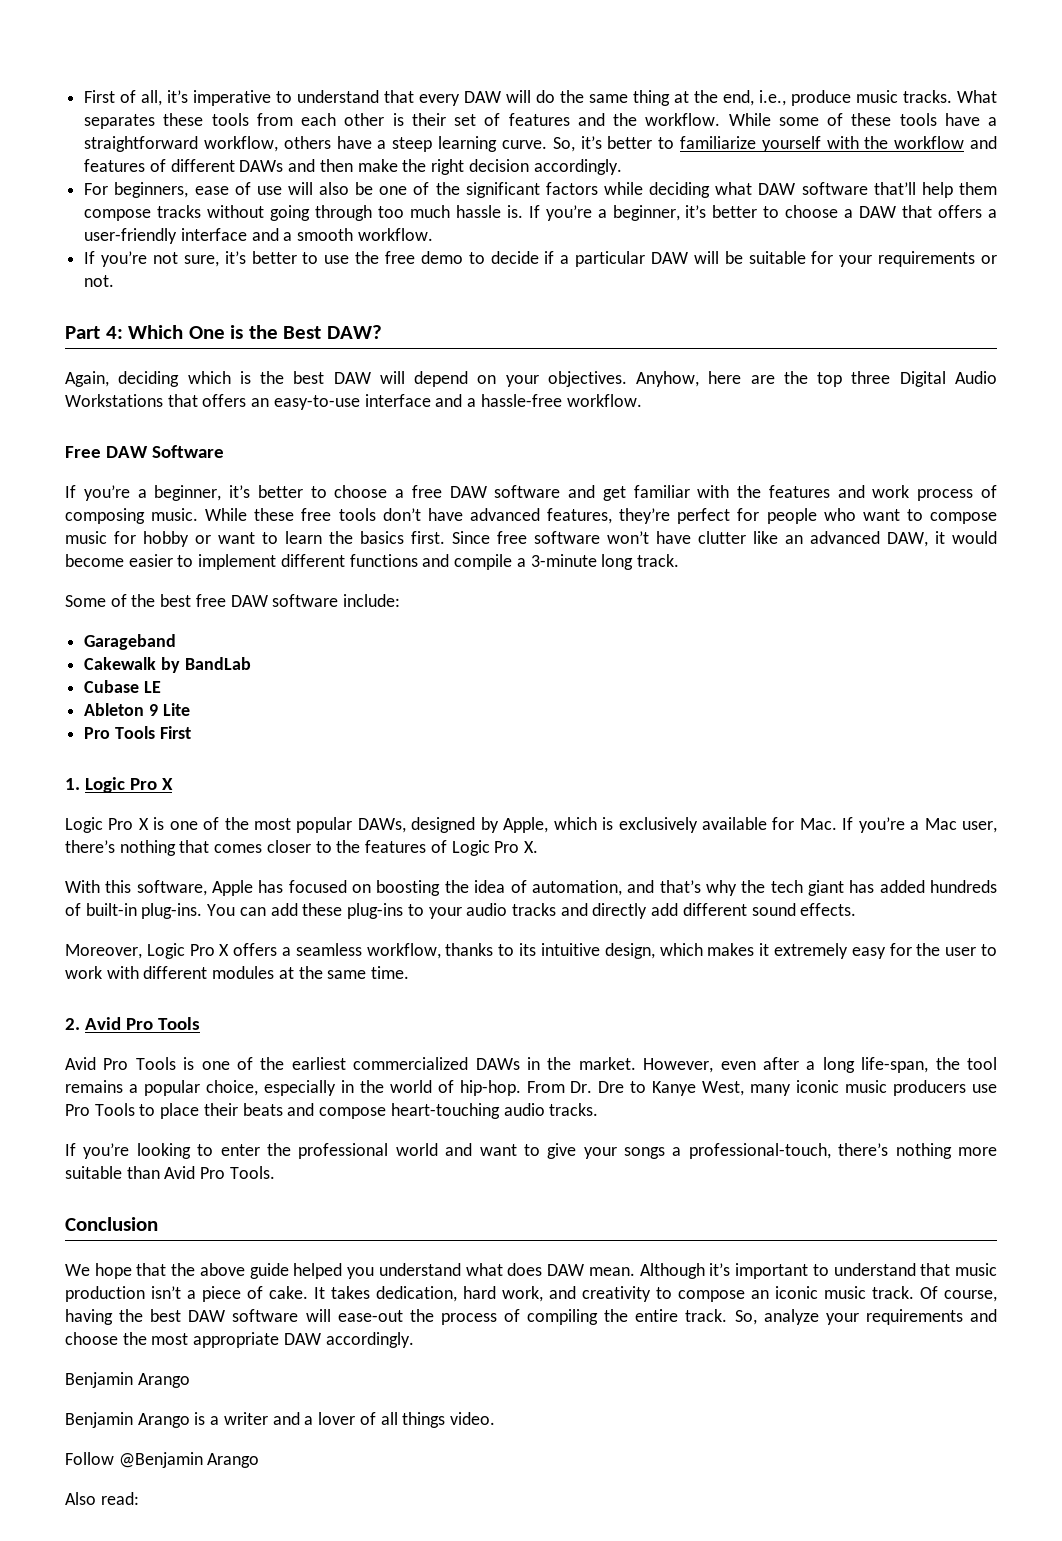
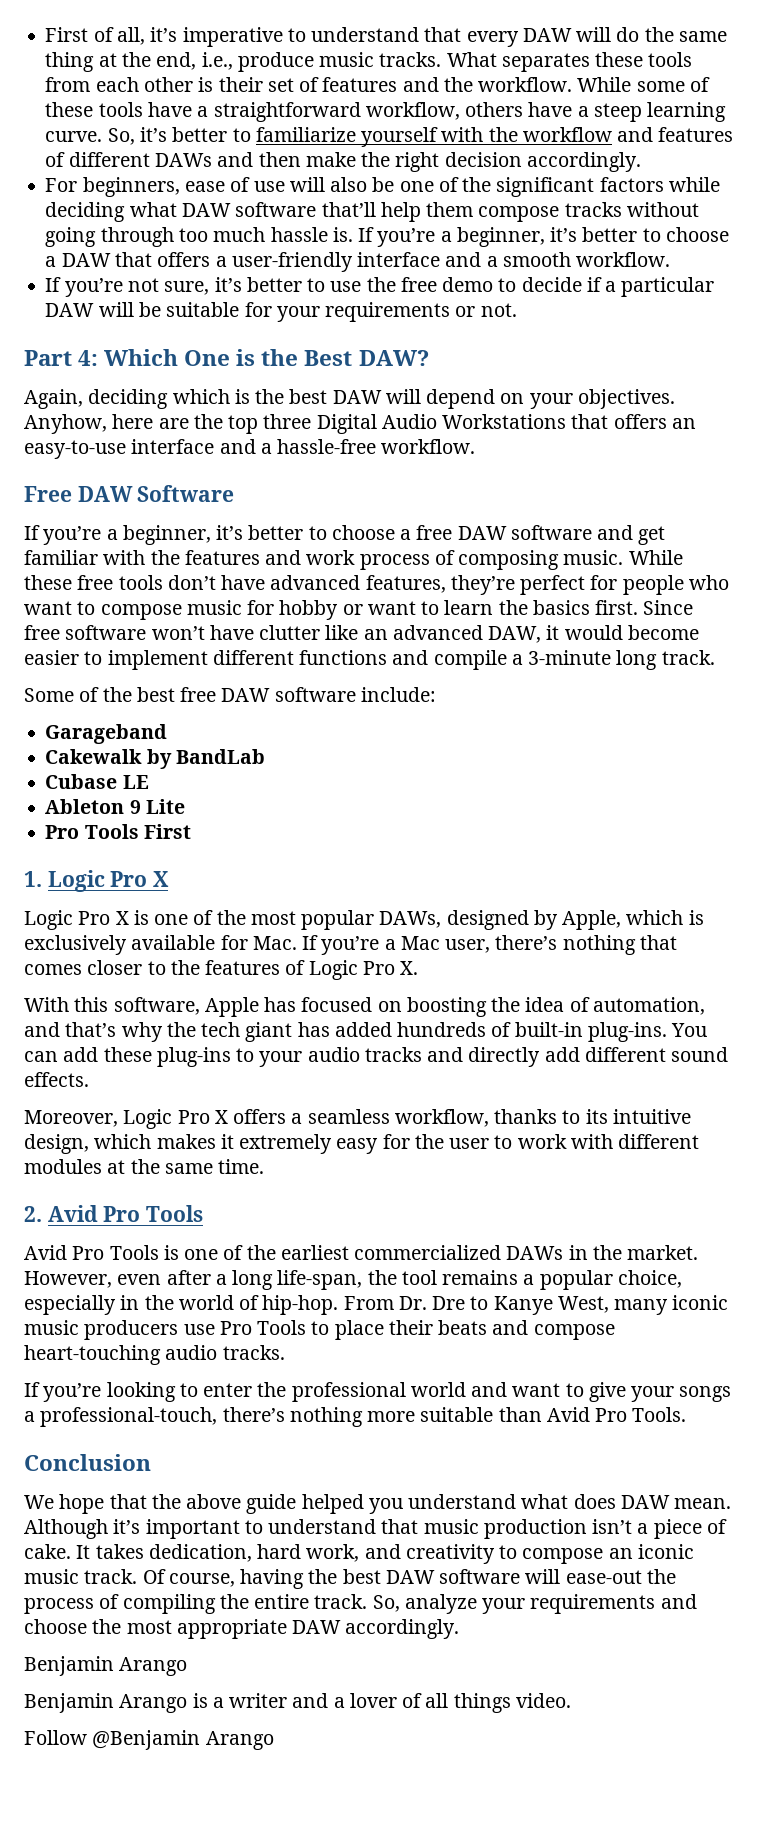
- Also read:

